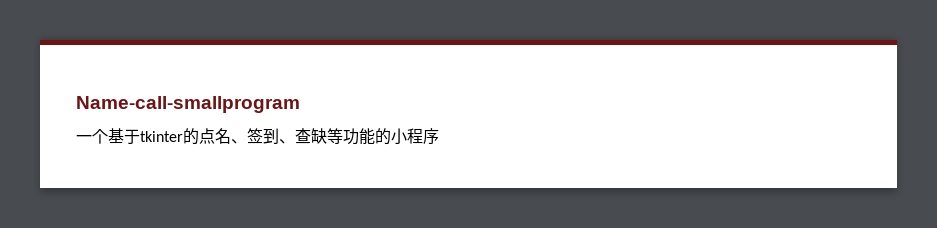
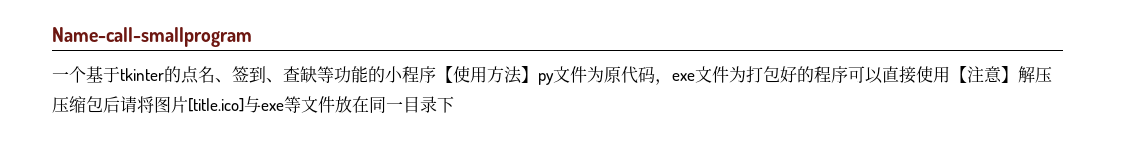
- 一个基于tkinter的点名、签到、查缺等功能的小程序
+ 一个基于tkinter的点名、签到、查缺等功能的小程序【使用方法】py文件为原代码，exe文件为打包好的程序可以直接使用【注意】解压压缩包后请将图片[title.ico]与exe等文件放在同一目录下

